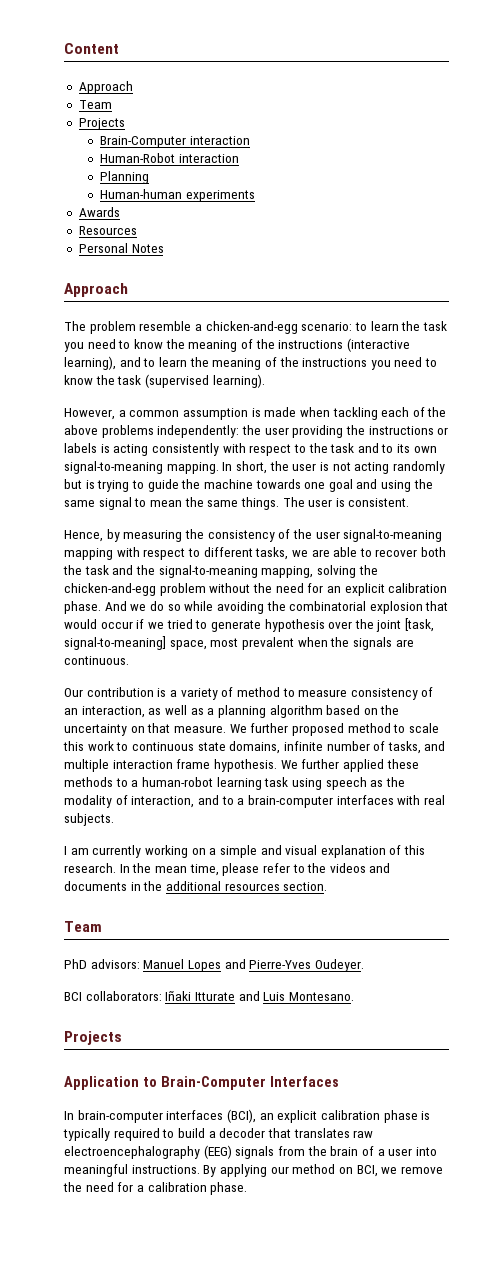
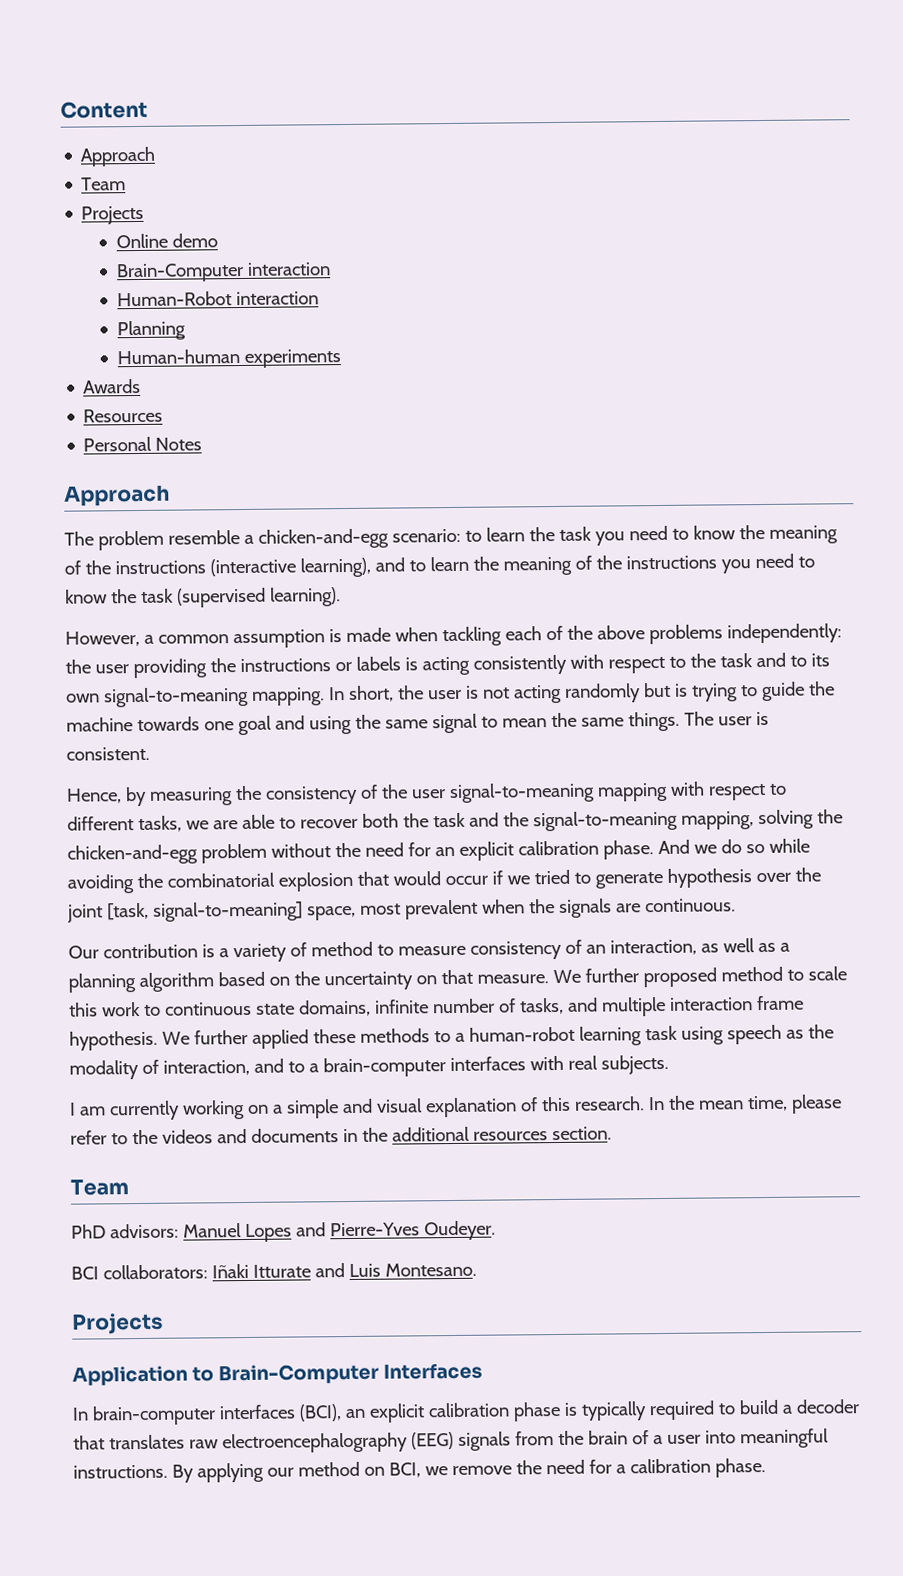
+ Online demo

